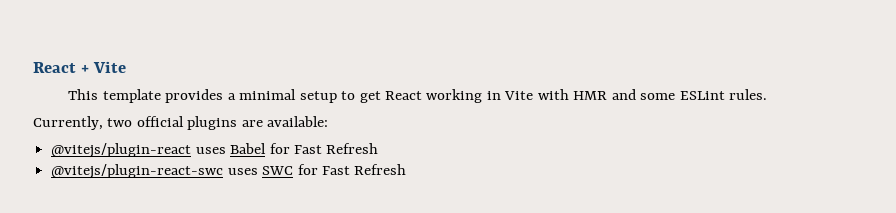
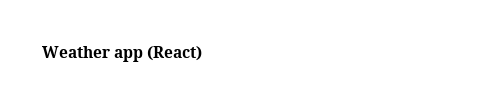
- React + Vite
- This template provides a minimal setup to get React working in Vite with HMR and some ESLint rules.
- Currently, two official plugins are available:
- @vitejs/plugin-react uses Babel for Fast Refresh
- @vitejs/plugin-react-swc uses SWC for Fast Refresh
+ Weather app (React)

